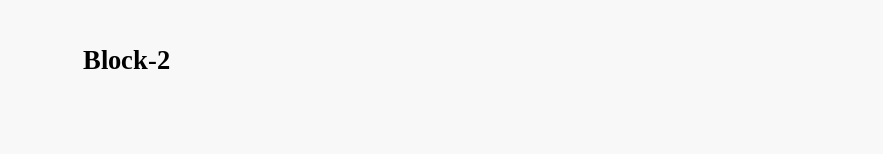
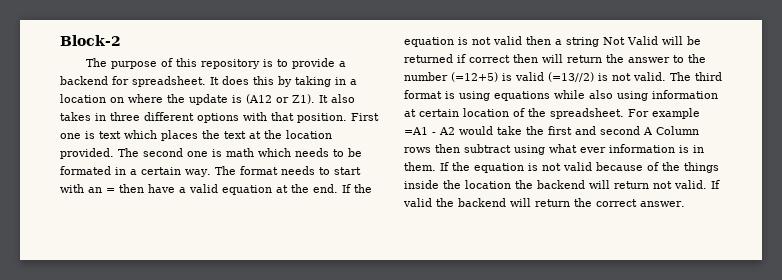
+ The purpose of this repository is to provide a backend for spreadsheet. It does this by taking in a location on where the update is (A12 or Z1). It also takes in three different options with that position. First one is text which places the text at the location provided. The second one is math which needs to be formated in a certain way. The format needs to start with an = then have a valid equation at the end. If the equation is not valid then a string Not Valid will be returned if correct then will return the answer to the number (=12+5) is valid (=13//2) is not valid. The third format is using equations while also using information at certain location of the spreadsheet. For example =A1 - A2 would take the first and second A Column rows then subtract using what ever information is in them. If the equation is not valid because of the things inside the location the backend will return not valid. If valid the backend will return the correct answer.

